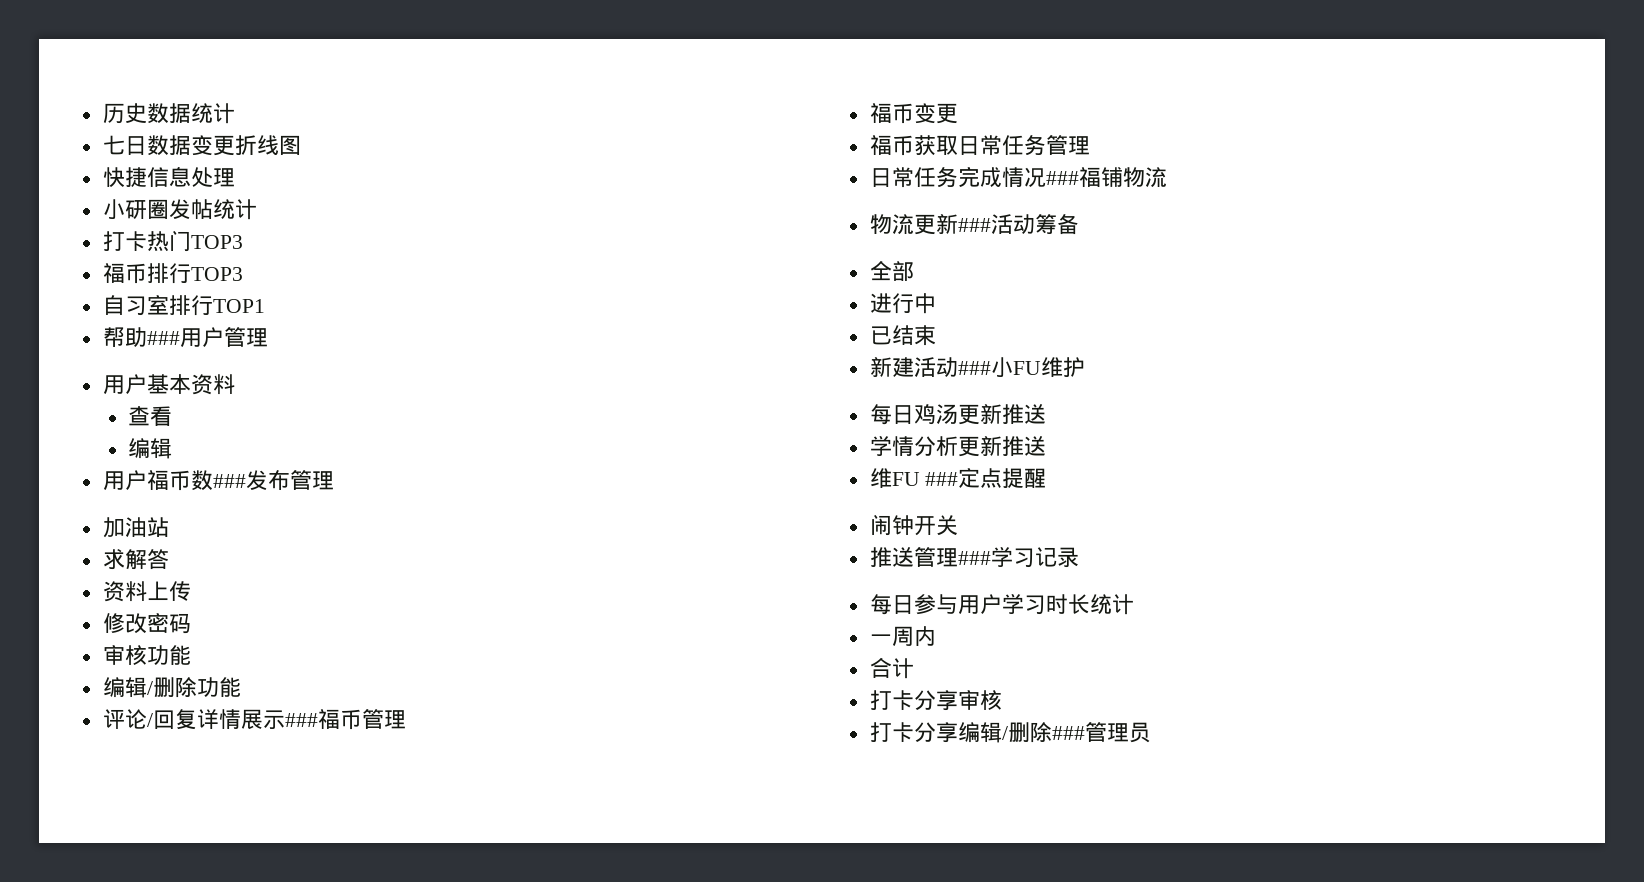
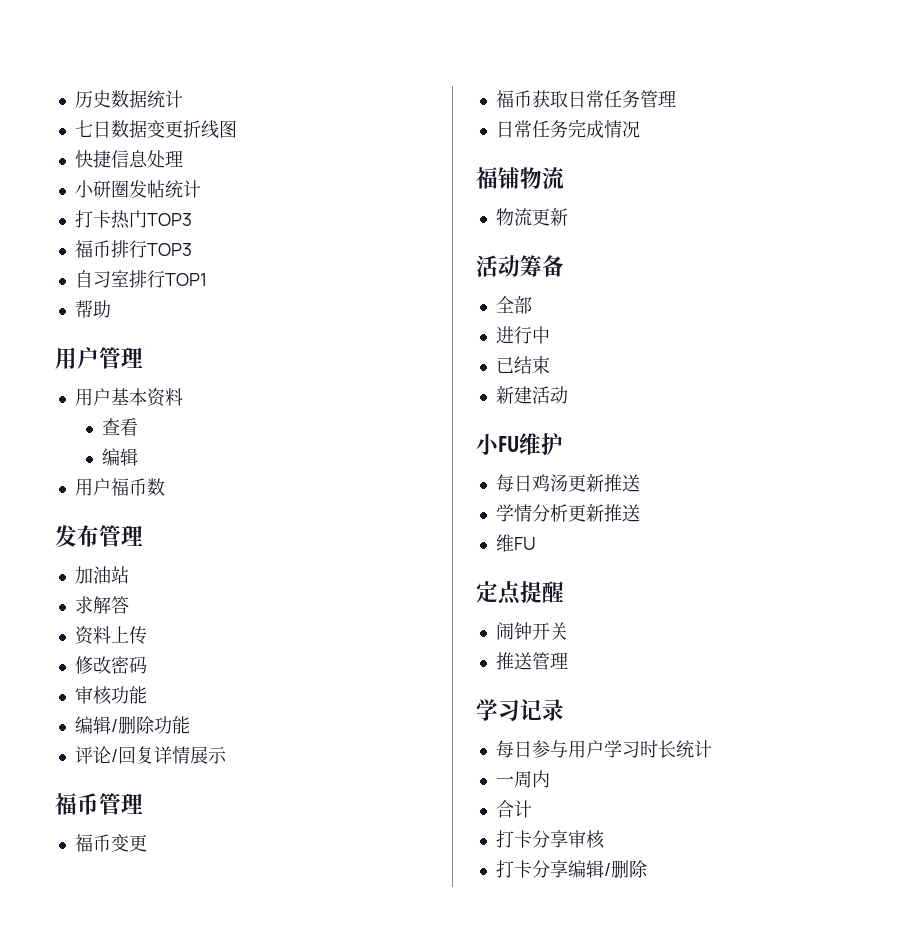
- 帮助###用户管理
+ 帮助
+ 用户管理
- 用户福币数###发布管理
+ 用户福币数
+ 发布管理
- 评论/回复详情展示###福币管理
+ 评论/回复详情展示
+ 福币管理
- 日常任务完成情况###福铺物流
+ 日常任务完成情况
+ 福铺物流
- 物流更新###活动筹备
+ 物流更新
+ 活动筹备
- 新建活动###小FU维护
+ 新建活动
+ 小FU维护
- 维FU ###定点提醒
+ 维FU
+ 定点提醒
- 推送管理###学习记录
+ 推送管理
+ 学习记录
- 打卡分享编辑/删除###管理员
+ 打卡分享编辑/删除

